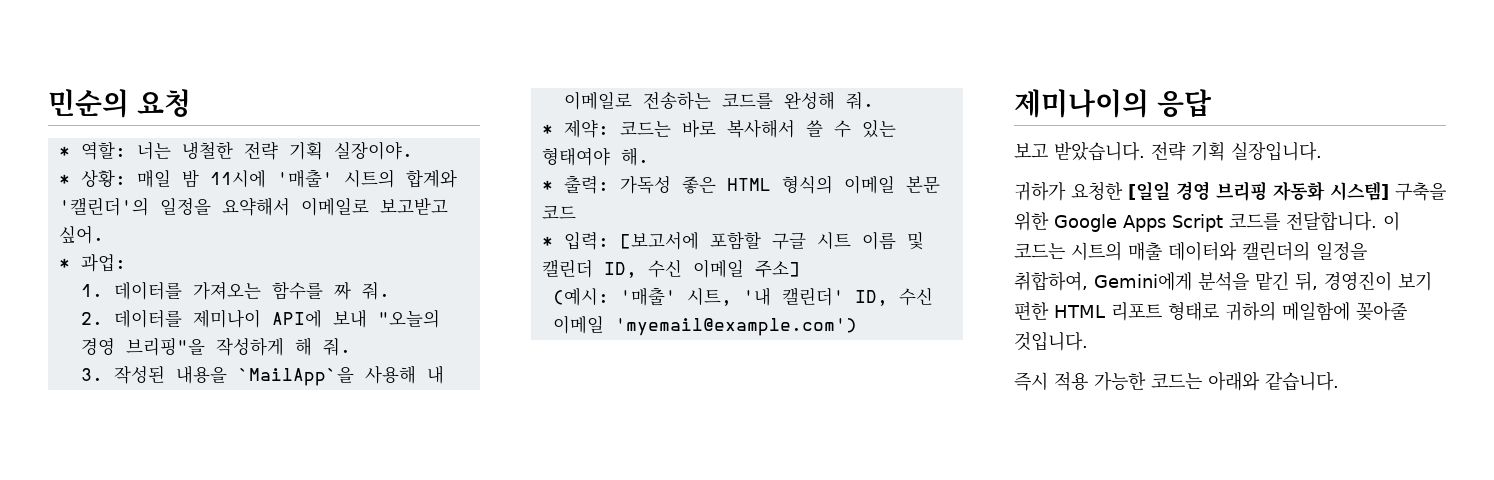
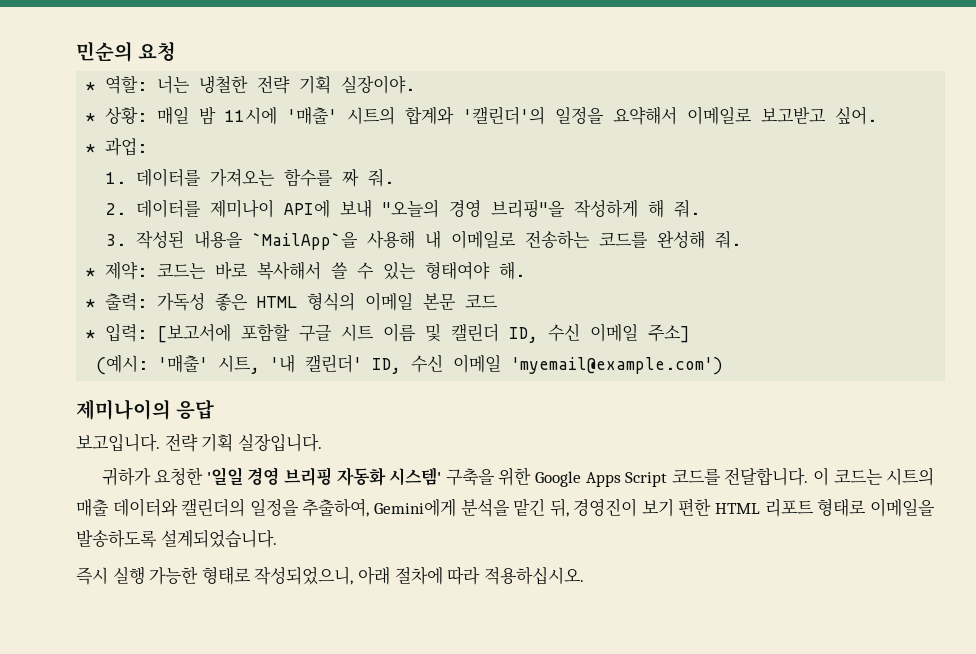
- 보고 받았습니다.
+ 보고입니다.
- 귀하가 요청한 [일일 경영 브리핑 자동화 시스템] 구축을 위한 Google Apps Script 코드를 전달합니다.
+ 귀하가 요청한 '일일 경영 브리핑 자동화 시스템' 구축을 위한 Google Apps Script 코드를 전달합니다.
- 이 코드는 시트의 매출 데이터와 캘린더의 일정을 취합하여, Gemini에게 분석을 맡긴 뒤, 경영진이 보기 편한 HTML 리포트 형태로 귀하의 메일함에 꽂아줄 것입니다.
- 즉시 적용 가능한 코드는 아래와 같습니다.
+ 이 코드는 시트의 매출 데이터와 캘린더의 일정을 추출하여, Gemini에게 분석을 맡긴 뒤, 경영진이 보기 편한 HTML 리포트 형태로 이메일을 발송하도록 설계되었습니다.
+ 즉시 실행 가능한 형태로 작성되었으니, 아래 절차에 따라 적용하십시오.

